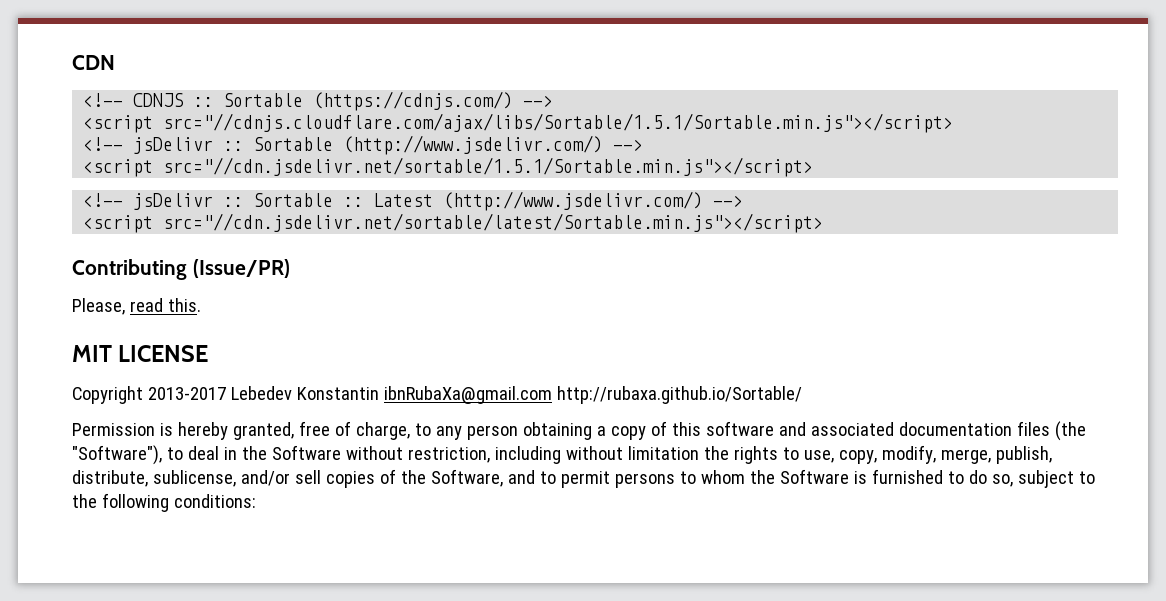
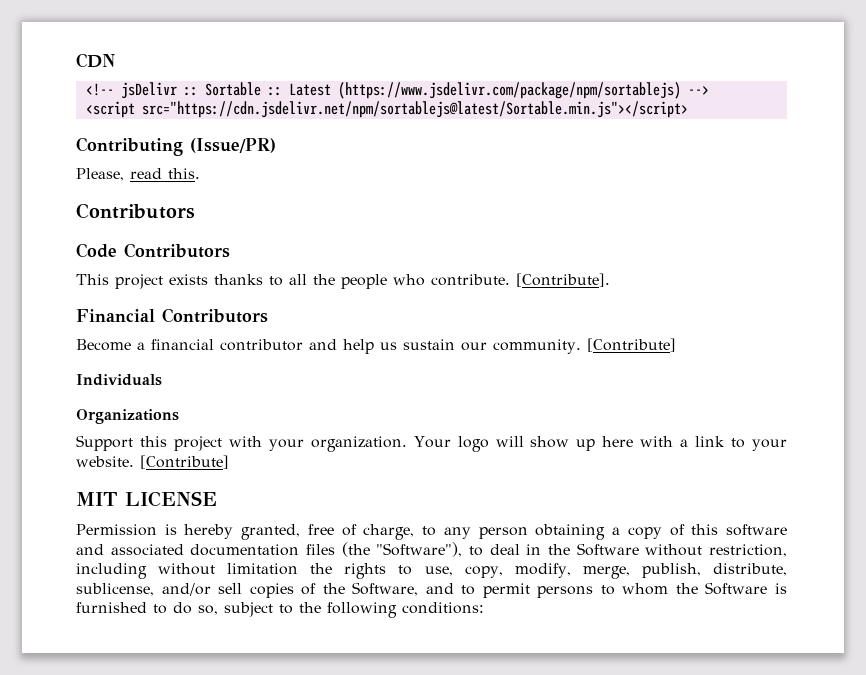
- <!-- CDNJS :: Sortable (https://cdnjs.com/) -->
- <script src="//cdnjs.cloudflare.com/ajax/libs/Sortable/1.5.1/Sortable.min.js"></script>
- <!-- jsDelivr :: Sortable (http://www.jsdelivr.com/) -->
- <script src="//cdn.jsdelivr.net/sortable/1.5.1/Sortable.min.js"></script>
- <!-- jsDelivr :: Sortable :: Latest (http://www.jsdelivr.com/) -->
- <script src="//cdn.jsdelivr.net/sortable/latest/Sortable.min.js"></script>
+ <!-- jsDelivr :: Sortable :: Latest (https://www.jsdelivr.com/package/npm/sortablejs) -->
+ <script src="https://cdn.jsdelivr.net/npm/sortablejs@latest/Sortable.min.js"></script>
  Please, read this.
+ Contributors
+ Code Contributors
+ This project exists thanks to all the people who contribute. [Contribute].
+ Financial Contributors
+ Become a financial contributor and help us sustain our community. [Contribute]
+ Individuals
+ Organizations
+ Support this project with your organization. Your logo will show up here with a link to your website. [Contribute]
  MIT LICENSE
- Copyright 2013-2017 Lebedev Konstantin ibnRubaXa@gmail.com http://rubaxa.github.io/Sortable/

